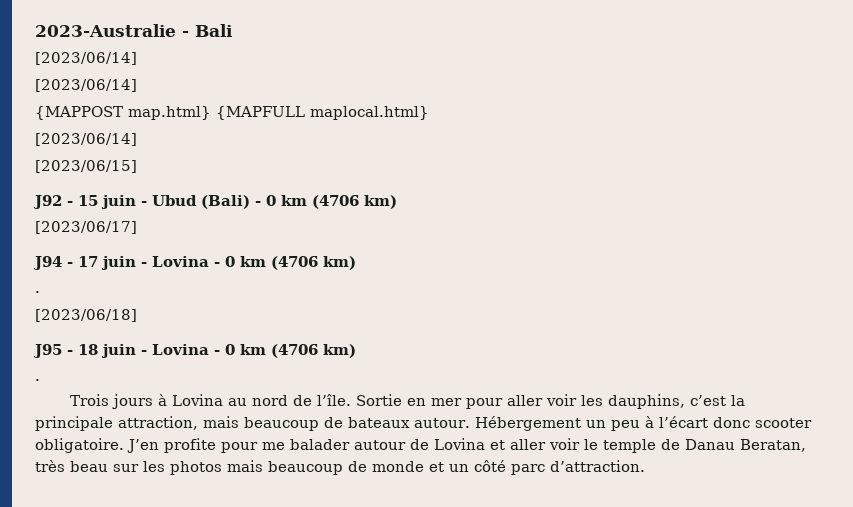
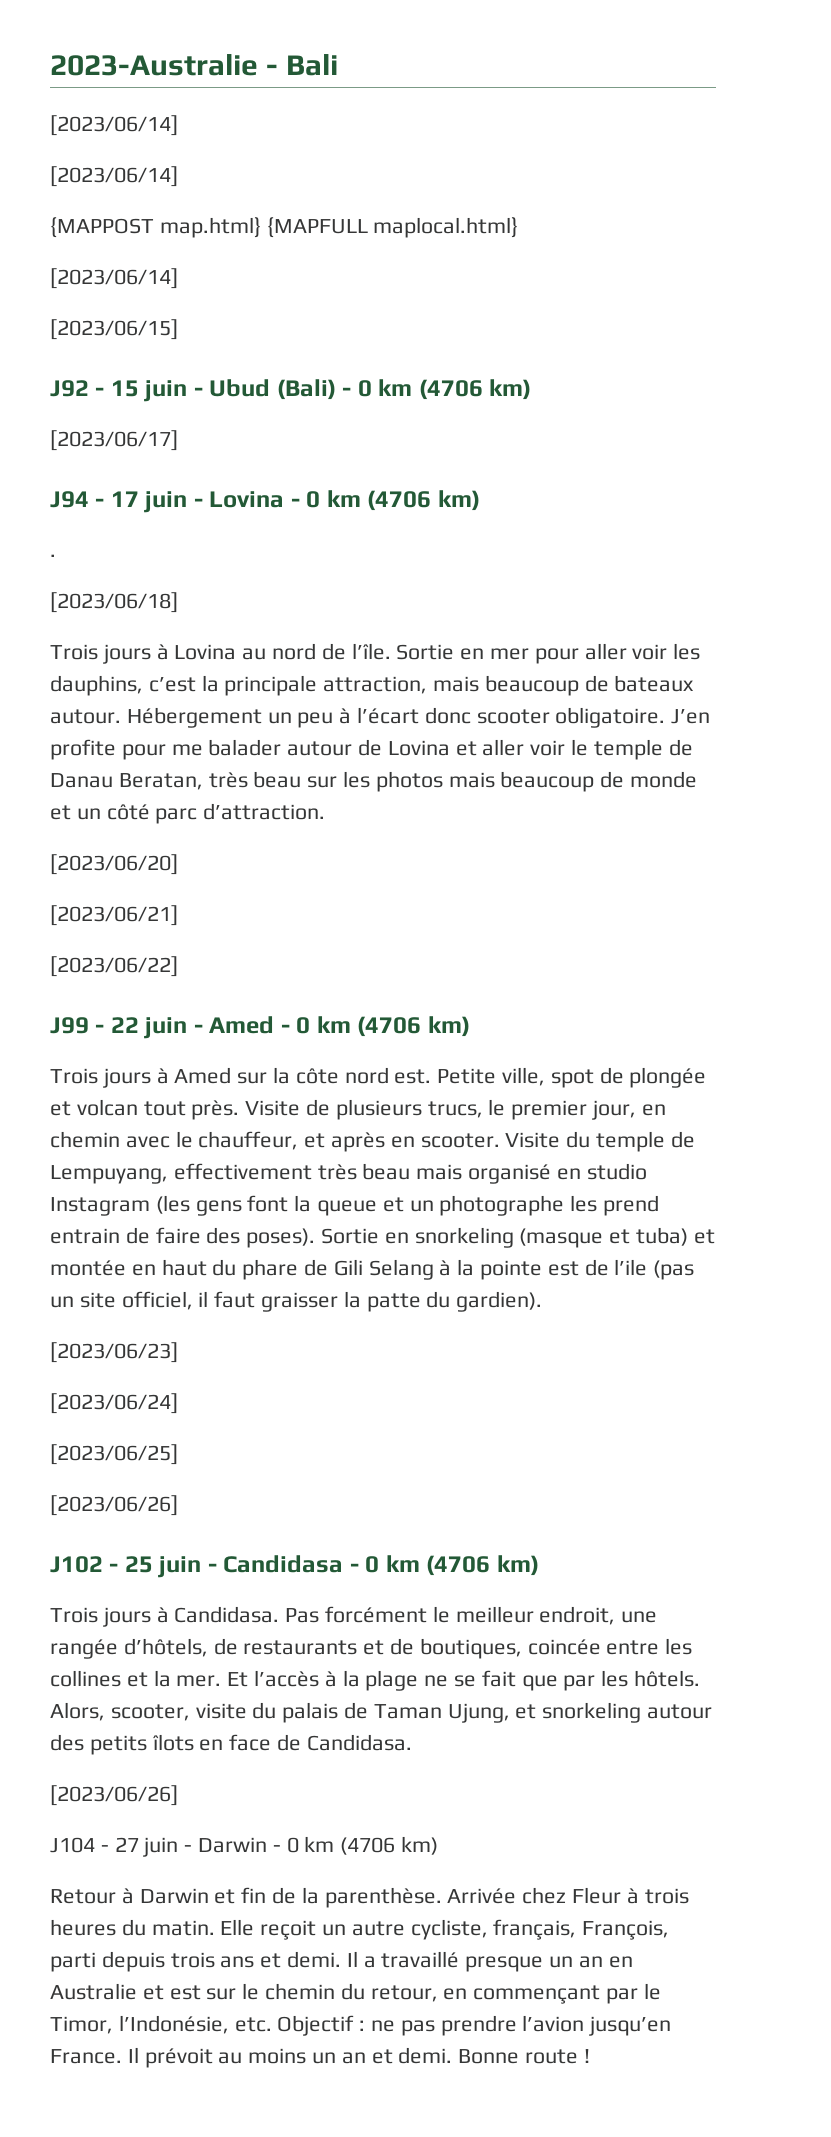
- J95 - 18 juin - Lovina - 0 km (4706 km)
- .
+ [2023/06/20]
+ [2023/06/21]
+ [2023/06/22]
+ J99 - 22 juin - Amed - 0 km (4706 km)
+ Trois jours à Amed sur la côte nord est. Petite ville, spot de plongée et volcan tout près. Visite de plusieurs trucs, le premier jour, en chemin avec le chauffeur, et après en scooter. Visite du temple de Lempuyang, effectivement très beau mais organisé en studio Instagram (les gens font la queue et un photographe les prend entrain de faire des poses). Sortie en snorkeling (masque et tuba) et montée en haut du phare de Gili Selang à la pointe est de l’ile (pas un site officiel, il faut graisser la patte du gardien).
+ [2023/06/23]
+ [2023/06/24]
+ [2023/06/25]
+ [2023/06/26]
+ J102 - 25 juin - Candidasa - 0 km (4706 km)
+ Trois jours à Candidasa. Pas forcément le meilleur endroit, une rangée d’hôtels, de restaurants et de boutiques, coincée entre les collines et la mer. Et l’accès à la plage ne se fait que par les hôtels. Alors, scooter, visite du palais de Taman Ujung, et snorkeling autour des petits îlots en face de Candidasa.
+ [2023/06/26]
+ J104 - 27 juin - Darwin - 0 km (4706 km)
+ Retour à Darwin et fin de la parenthèse. Arrivée chez Fleur à trois heures du matin. Elle reçoit un autre cycliste, français, François, parti depuis trois ans et demi. Il a travaillé presque un an en Australie et est sur le chemin du retour, en commençant par le Timor, l’Indonésie, etc. Objectif : ne pas prendre l’avion jusqu’en France. Il prévoit au moins un an et demi. Bonne route !

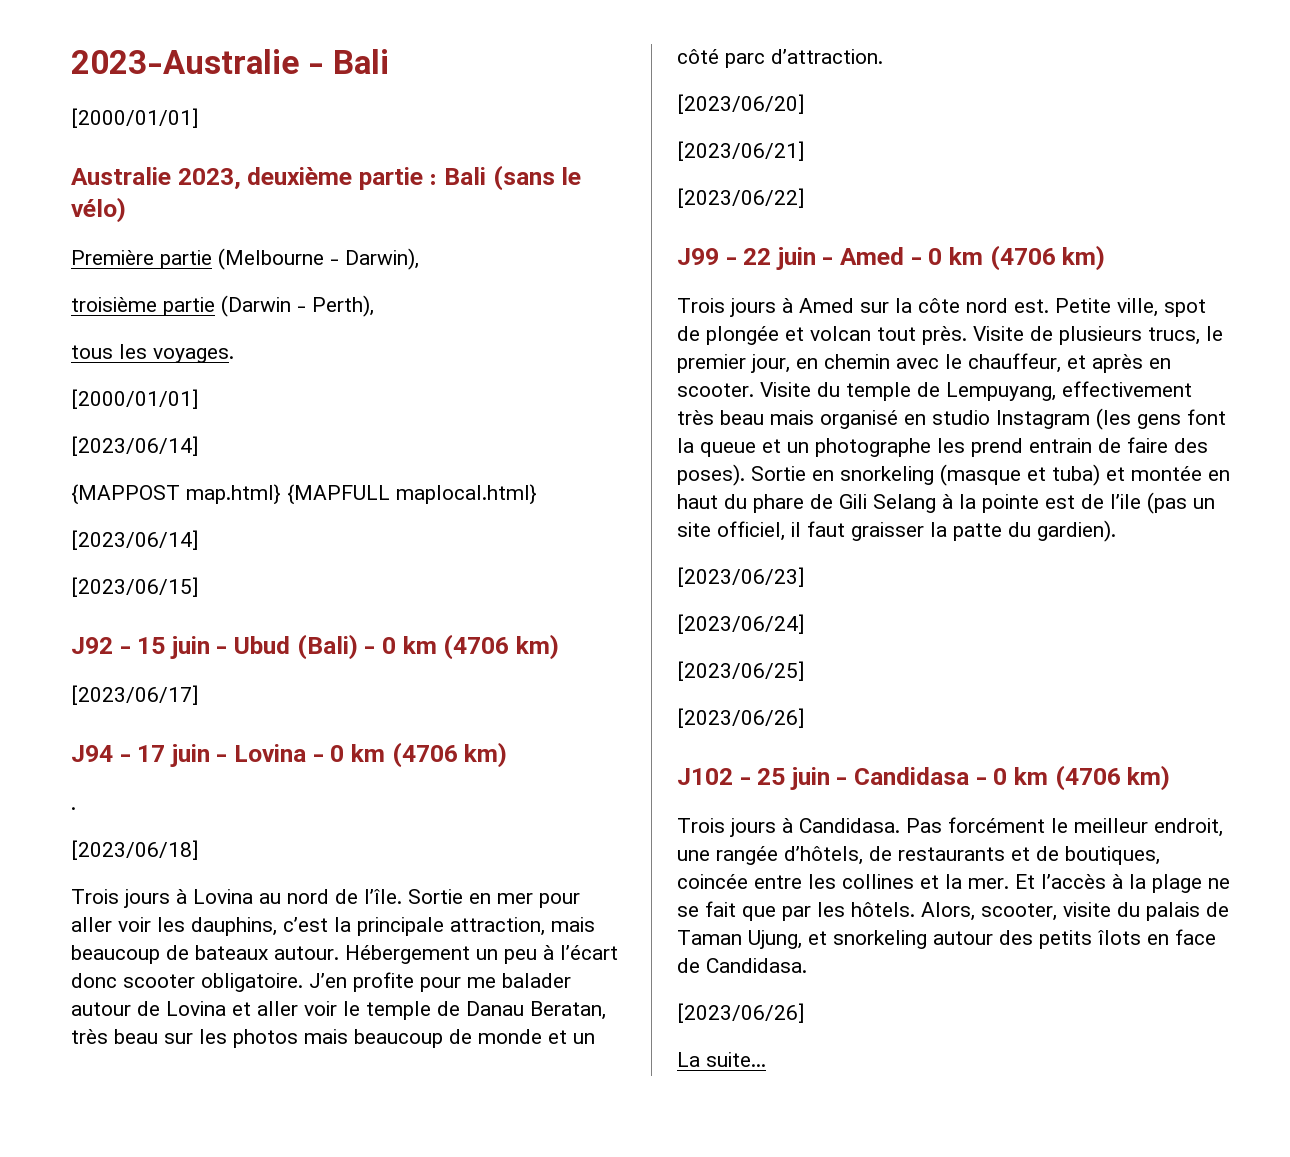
  2023-Australie - Bali
- [2023/06/14]
+ [2000/01/01]
+ Australie 2023, deuxième partie : Bali (sans le vélo)
+ Première partie (Melbourne - Darwin),
+ troisième partie (Darwin - Perth),
+ tous les voyages.
+ [2000/01/01]
- J104 - 27 juin - Darwin - 0 km (4706 km)
- Retour à Darwin et fin de la parenthèse. Arrivée chez Fleur à trois heures du matin. Elle reçoit un autre cycliste, français, François, parti depuis trois ans et demi. Il a travaillé presque un an en Australie et est sur le chemin du retour, en commençant par le Timor, l’Indonésie, etc. Objectif : ne pas prendre l’avion jusqu’en France. Il prévoit au moins un an et demi. Bonne route !
+ La suite...

